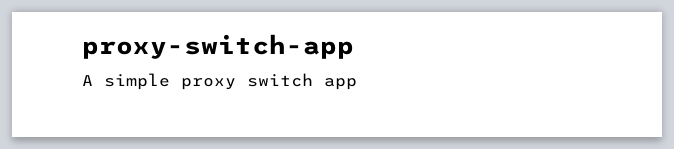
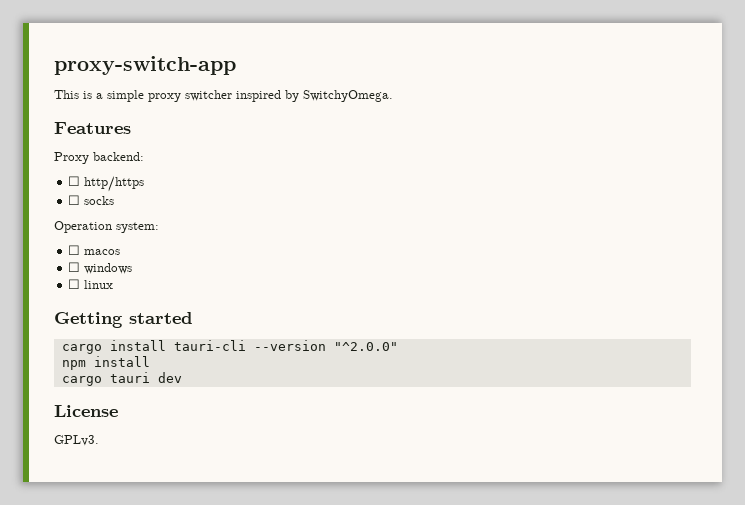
- A simple proxy switch app
+ This is a simple proxy switcher inspired by SwitchyOmega.
+ Features
+ Proxy backend:
+ ☐ http/https
+ ☐ socks
+ Operation system:
+ ☐ macos
+ ☐ windows
+ ☐ linux
+ Getting started
+ cargo install tauri-cli --version "^2.0.0"
+ npm install
+ cargo tauri dev
+ License
+ GPLv3.

